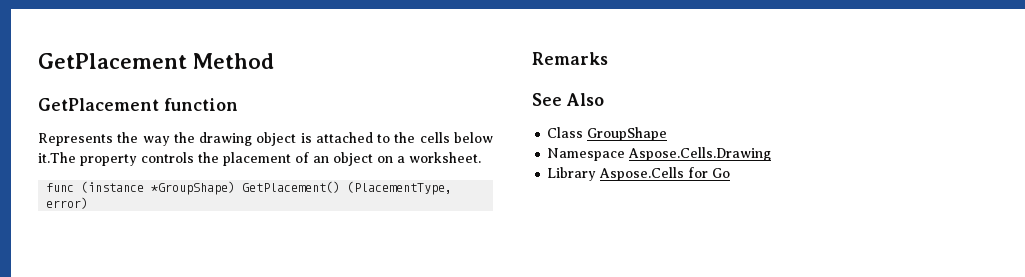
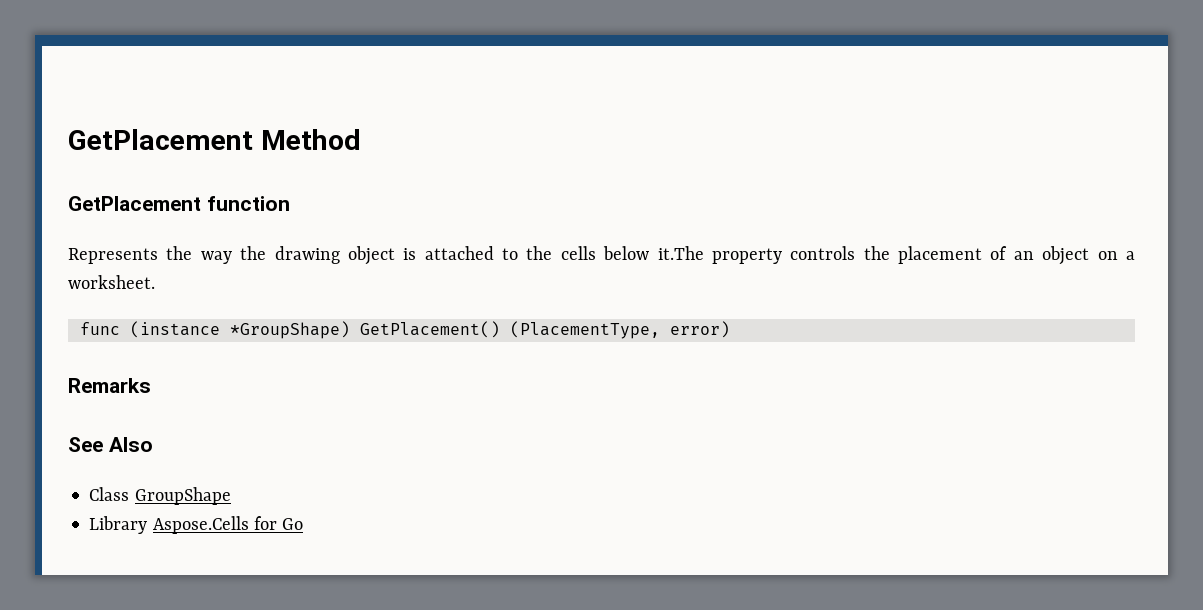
- Namespace Aspose.Cells.Drawing

